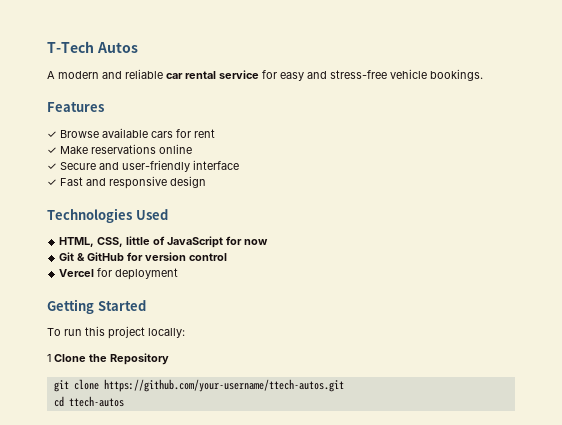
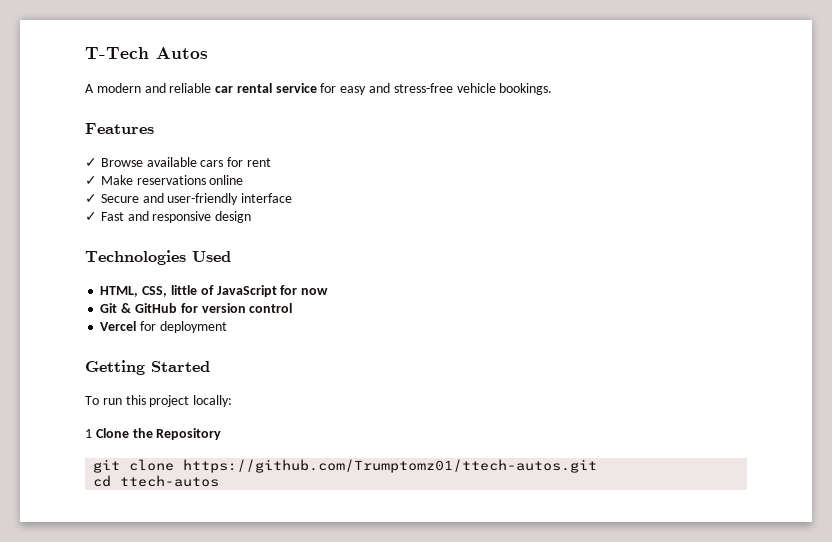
- git clone https://github.com/your-username/ttech-autos.git
+ git clone https://github.com/Trumptomz01/ttech-autos.git

